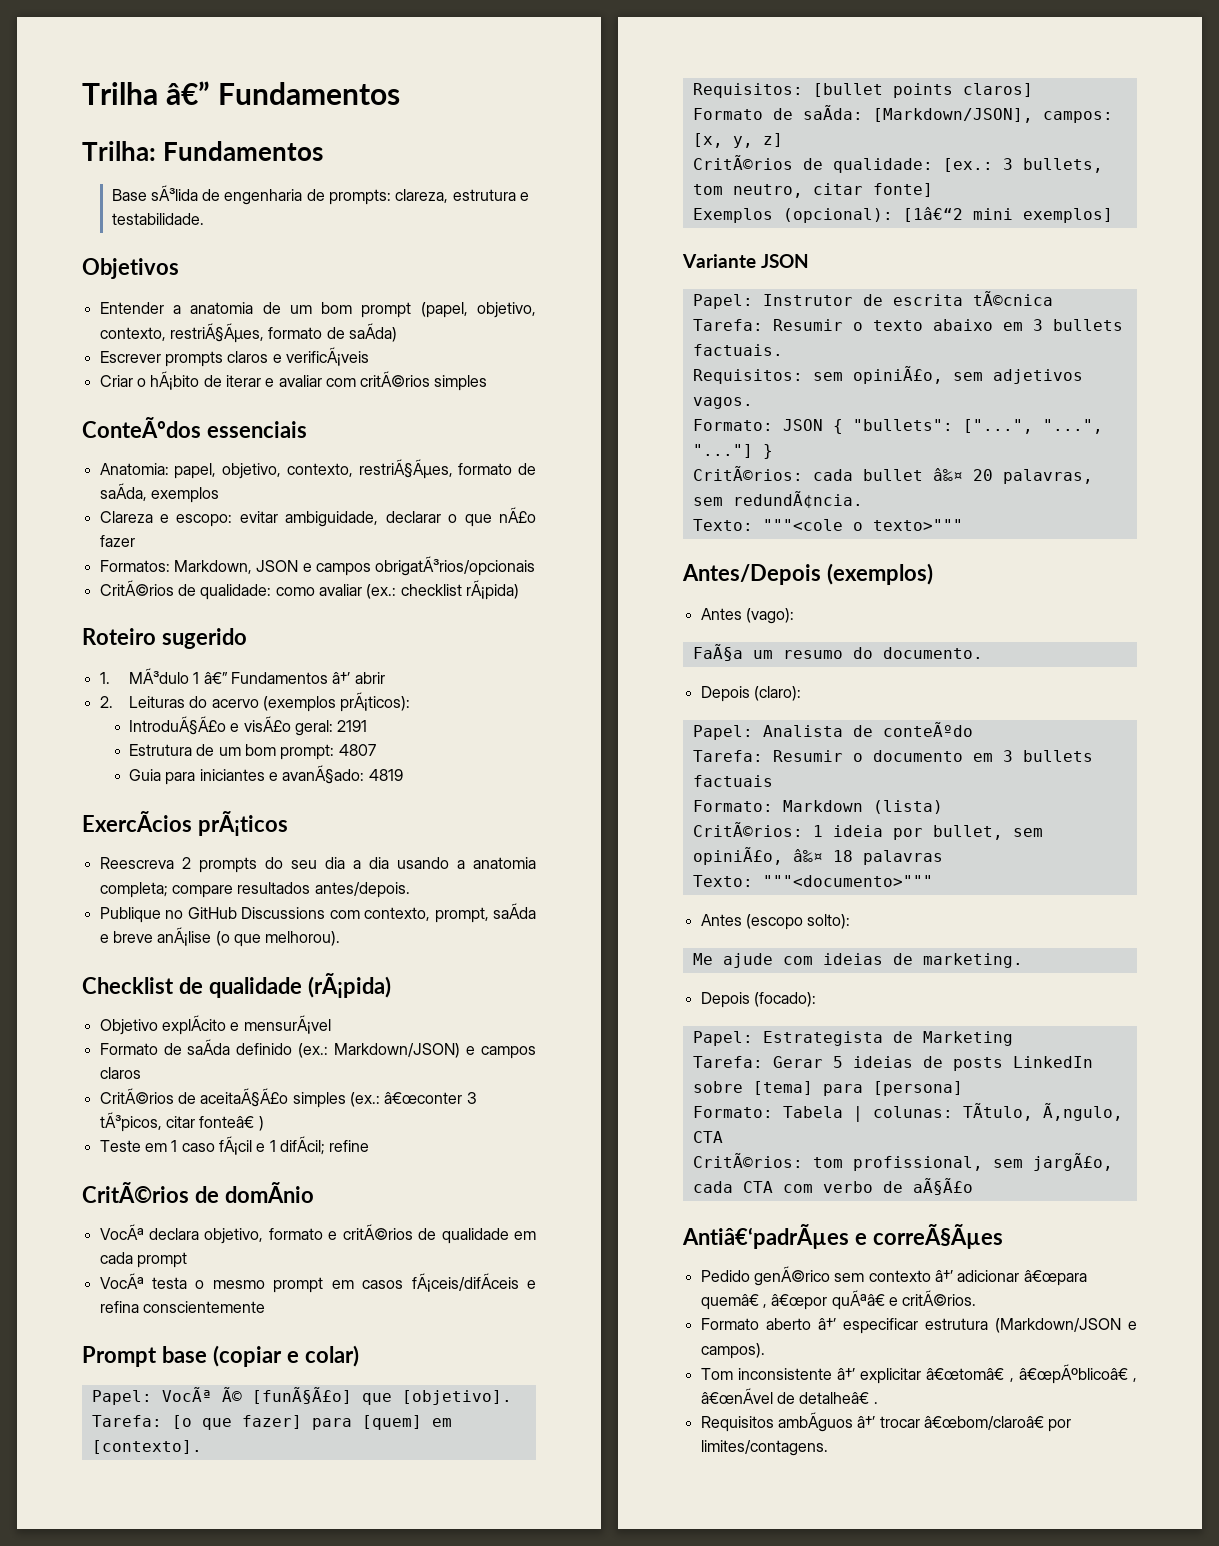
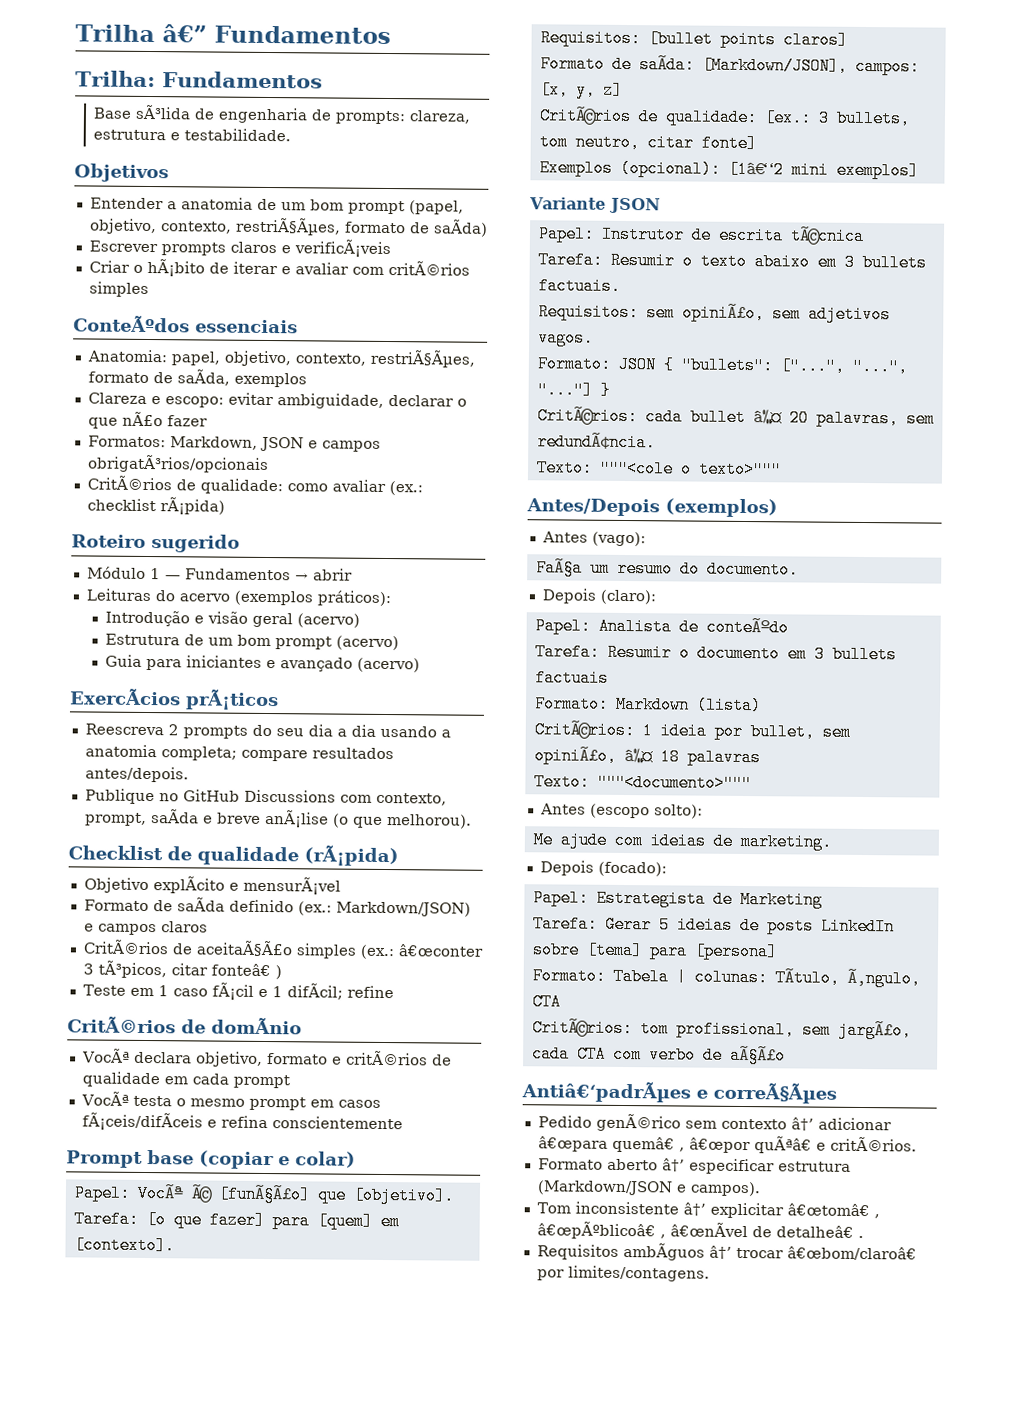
- 1. MÃ³dulo 1 â€” Fundamentos â†’ abrir
+ Módulo 1 — Fundamentos → abrir
- 2. Leituras do acervo (exemplos prÃ¡ticos):
- IntroduÃ§Ã£o e visÃ£o geral: 2191
+ Leituras do acervo (exemplos práticos):
+ Introdução e visão geral (acervo)
- Estrutura de um bom prompt: 4807
+ Estrutura de um bom prompt (acervo)
- Guia para iniciantes e avanÃ§ado: 4819
+ Guia para iniciantes e avançado (acervo)

